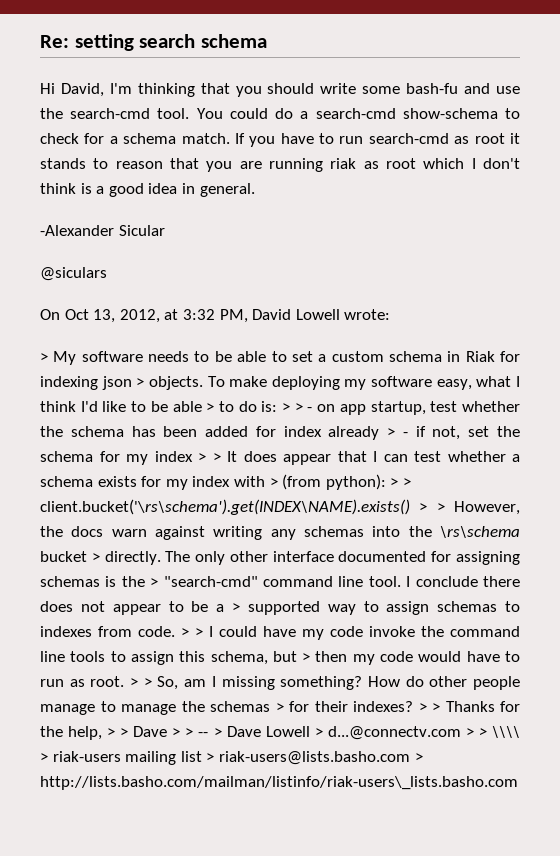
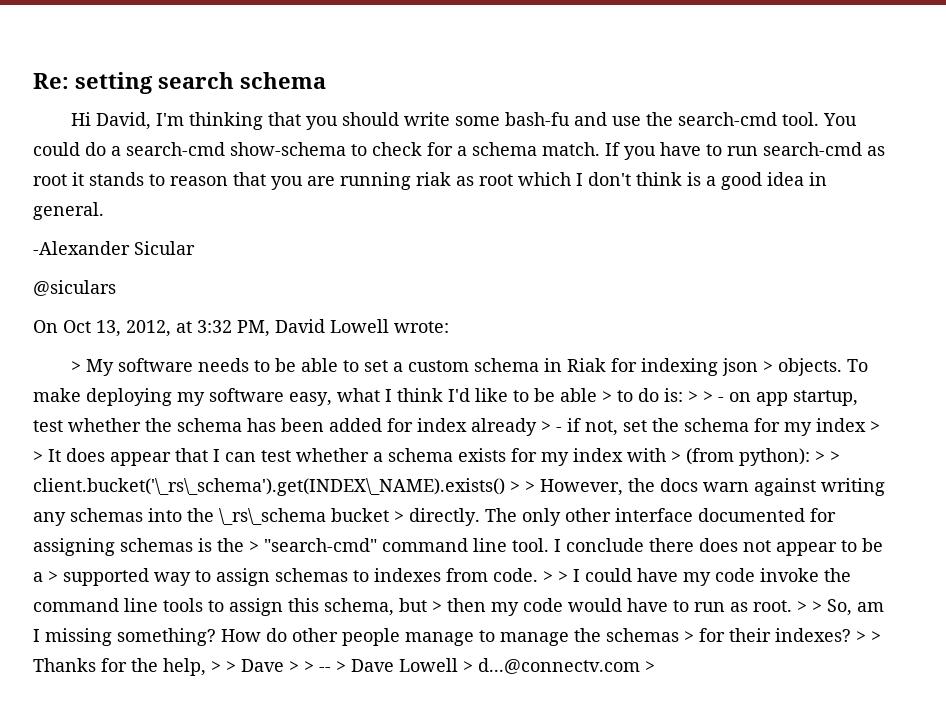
- > > client.bucket('\rs\schema').get(INDEX\NAME).exists() > > However, the docs warn against writing any schemas into the \rs\schema bucket > directly.
+ > > client.bucket('\_rs\_schema').get(INDEX\_NAME).exists() > > However, the docs warn against writing any schemas into the \_rs\_schema bucket > directly.
- > > Thanks for the help, > > Dave > > -- > Dave Lowell > d...@connectv.com > > \\\\ > riak-users mailing list > riak-users@lists.basho.com > http://lists.basho.com/mailman/listinfo/riak-users\_lists.basho.com
+ > > Thanks for the help, > > Dave > > -- > Dave Lowell > d...@connectv.com >

